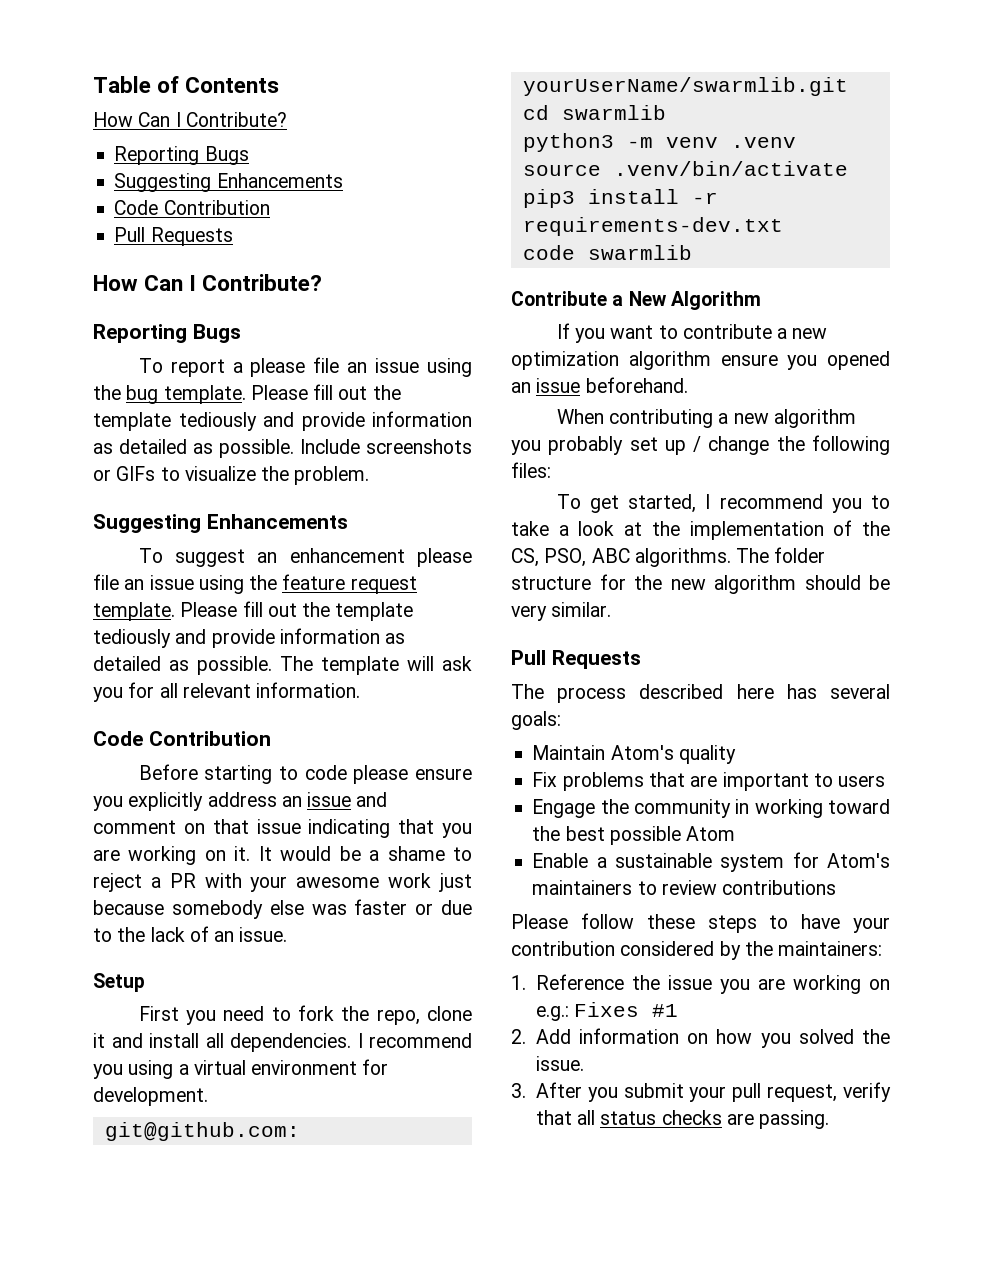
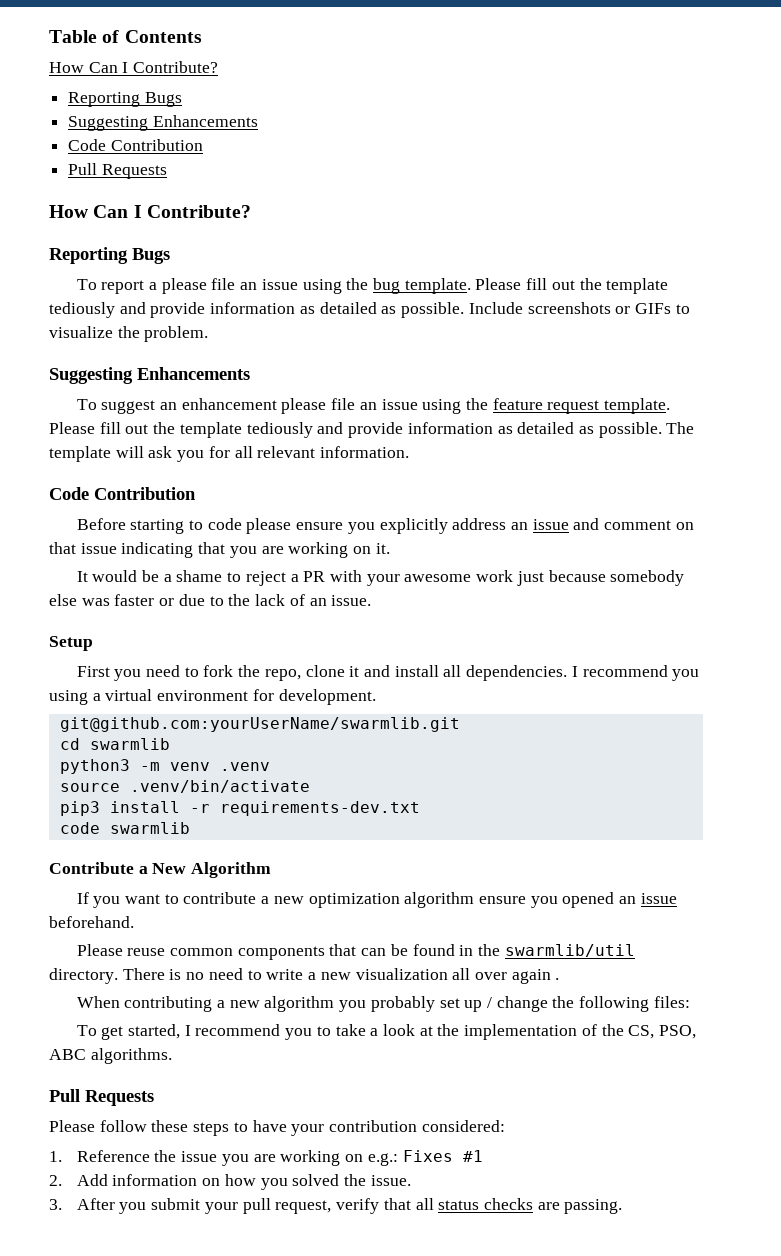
- Before starting to code please ensure you explicitly address an issue and comment on that issue indicating that you are working on it. It would be a shame to reject a PR with your awesome work just because somebody else was faster or due to the lack of an issue.
+ Before starting to code please ensure you explicitly address an issue and comment on that issue indicating that you are working on it.
+ It would be a shame to reject a PR with your awesome work just because somebody else was faster or due to the lack of an issue.
+ Please reuse common components that can be found in the swarmlib/util directory. There is no need to write a new visualization all over again .
- To get started, I recommend you to take a look at the implementation of the CS, PSO, ABC algorithms. The folder structure for the new algorithm should be very similar.
+ To get started, I recommend you to take a look at the implementation of the CS, PSO, ABC algorithms.
  Pull Requests
- The process described here has several goals:
- Maintain Atom's quality
- Fix problems that are important to users
- Engage the community in working toward the best possible Atom
- Enable a sustainable system for Atom's maintainers to review contributions
- Please follow these steps to have your contribution considered by the maintainers:
+ Please follow these steps to have your contribution considered:

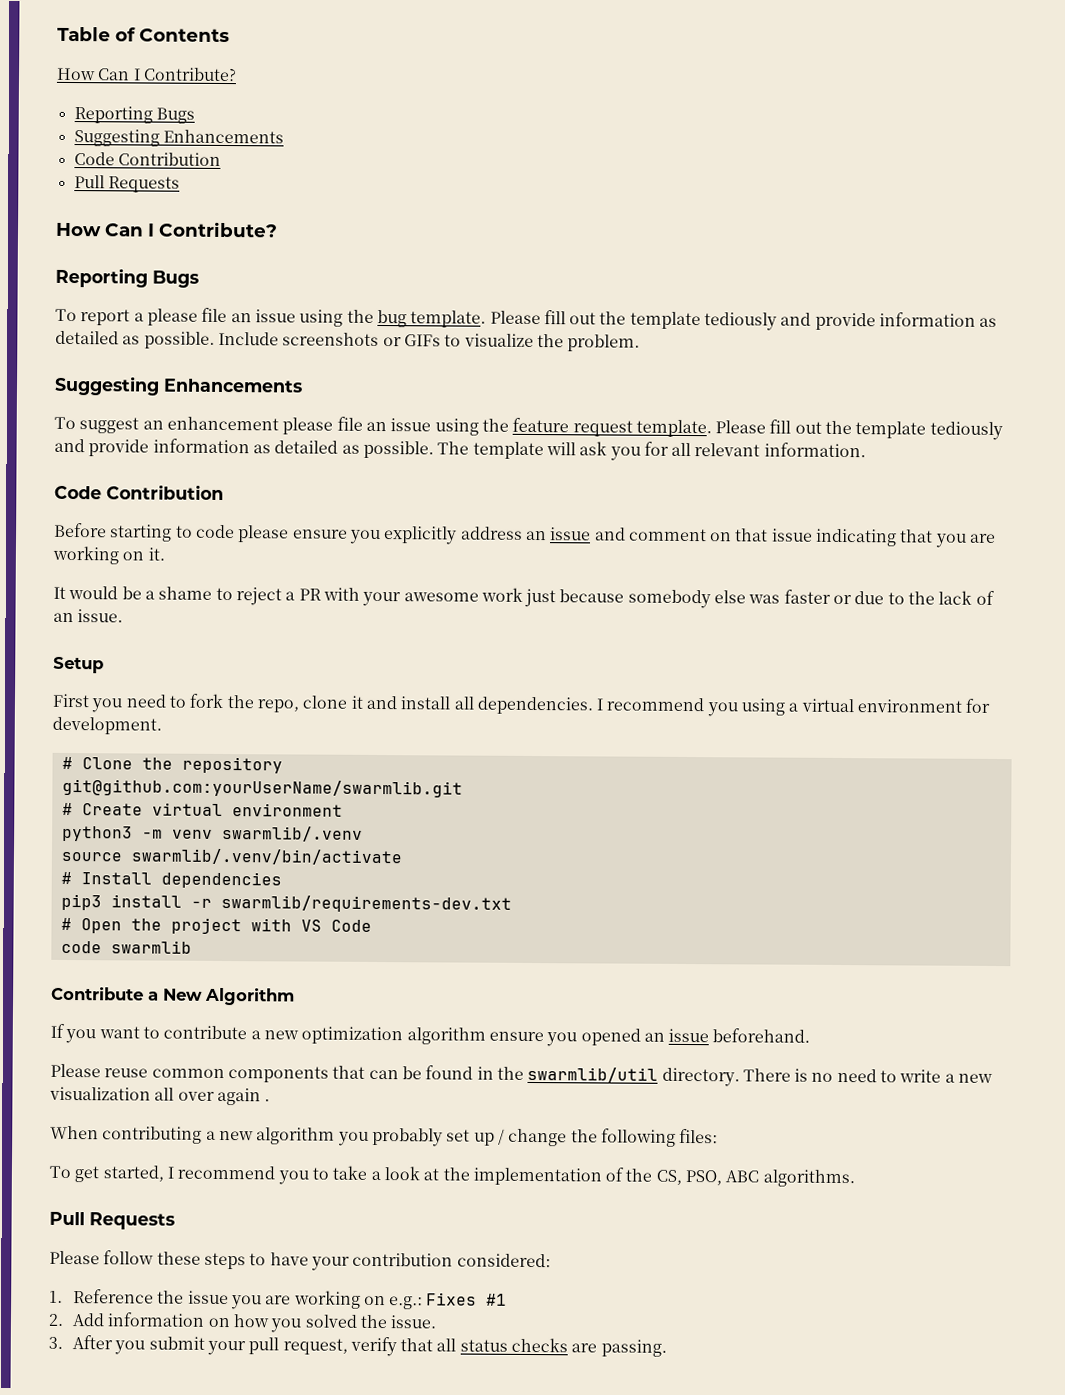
+ # Clone the repository
  git@github.com:yourUserName/swarmlib.git
- cd swarmlib
+ # Create virtual environment
- python3 -m venv .venv
+ python3 -m venv swarmlib/.venv
- source .venv/bin/activate
+ source swarmlib/.venv/bin/activate
+ # Install dependencies
- pip3 install -r requirements-dev.txt
+ pip3 install -r swarmlib/requirements-dev.txt
+ # Open the project with VS Code

